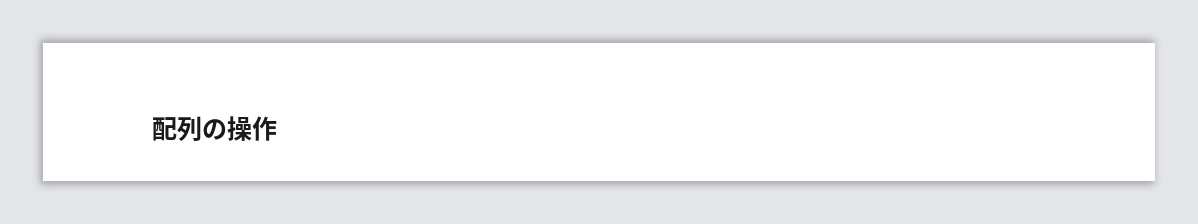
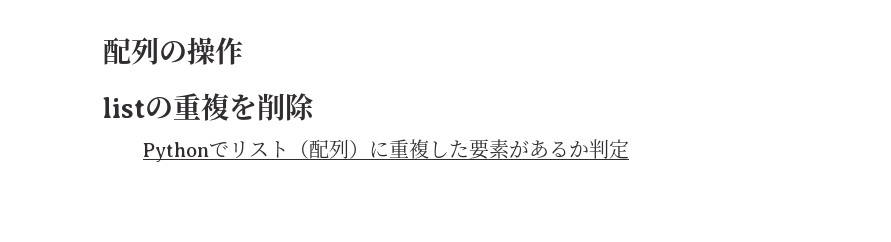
+ listの重複を削除
+ Pythonでリスト（配列）に重複した要素があるか判定

